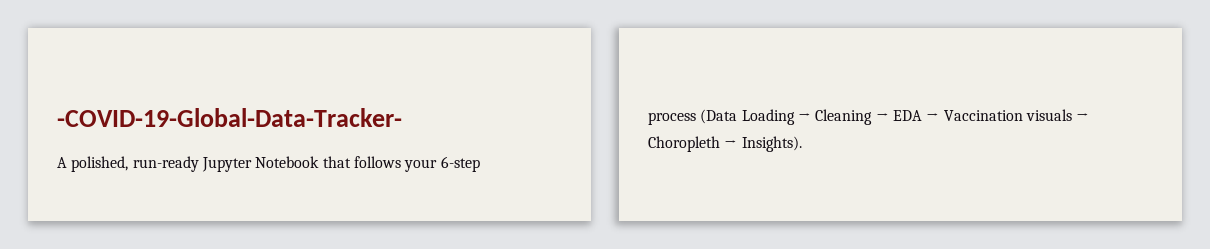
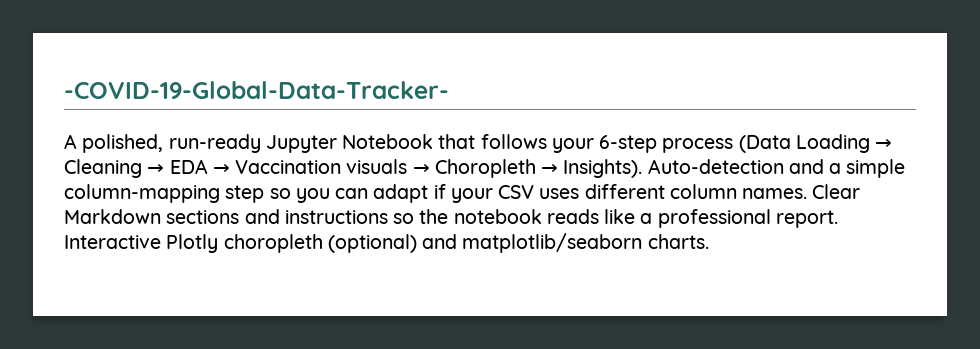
+ Auto-detection and a simple column-mapping step so you can adapt if your CSV uses different column names. Clear Markdown sections and instructions so the notebook reads like a professional report. Interactive Plotly choropleth (optional) and matplotlib/seaborn charts.

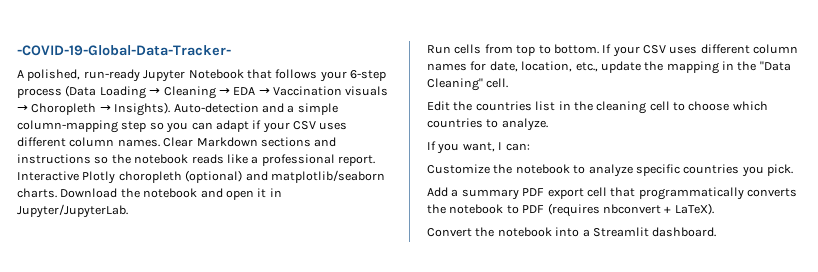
+ Download the notebook and open it in Jupyter/JupyterLab.
+ Run cells from top to bottom. If your CSV uses different column names for date, location, etc., update the mapping in the "Data Cleaning" cell.
+ Edit the countries list in the cleaning cell to choose which countries to analyze.
+ If you want, I can:
+ Customize the notebook to analyze specific countries you pick.
+ Add a summary PDF export cell that programmatically converts the notebook to PDF (requires nbconvert + LaTeX).
+ Convert the notebook into a Streamlit dashboard.

